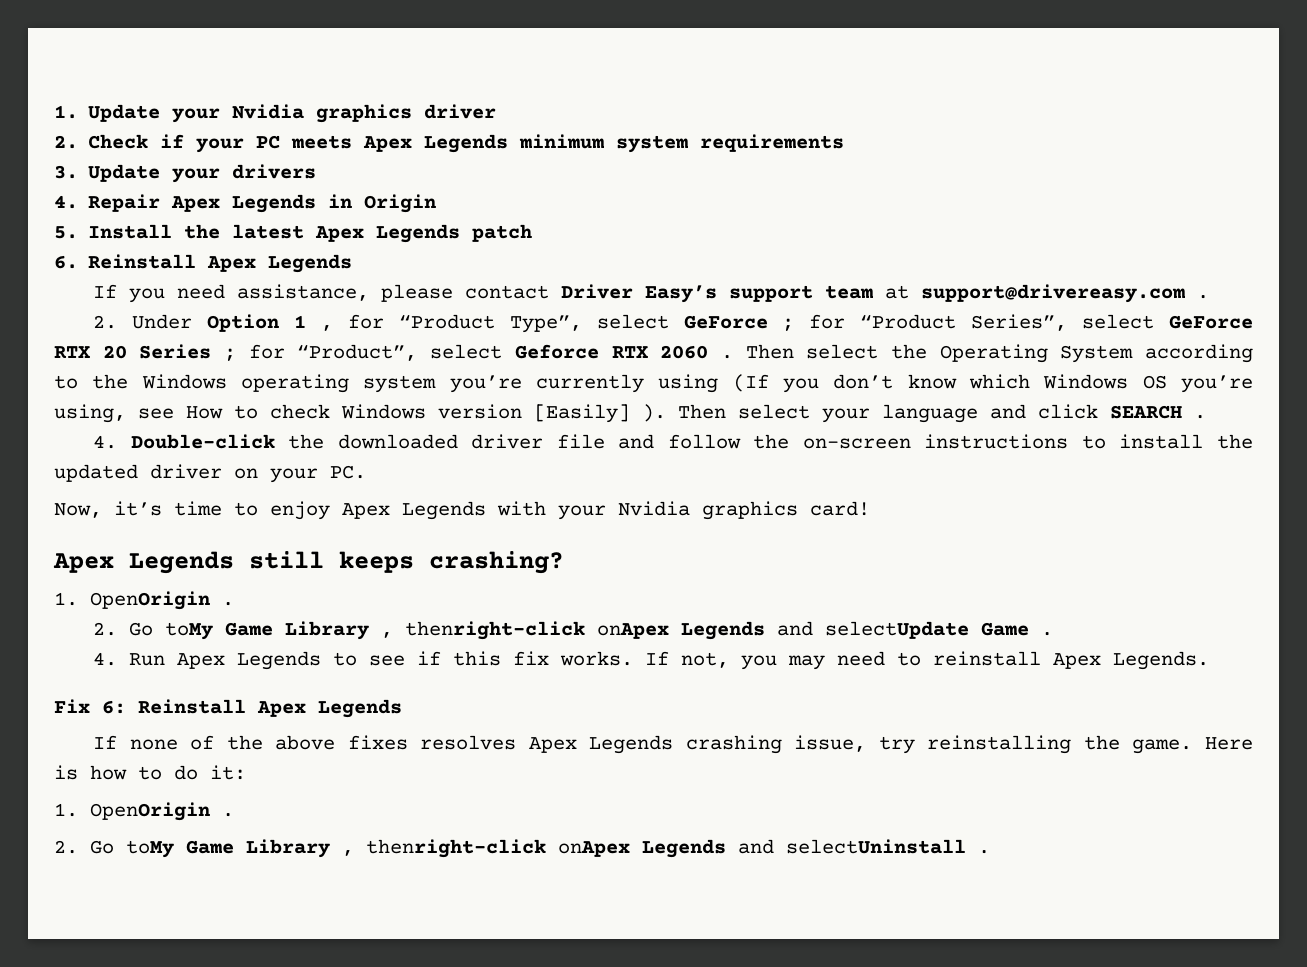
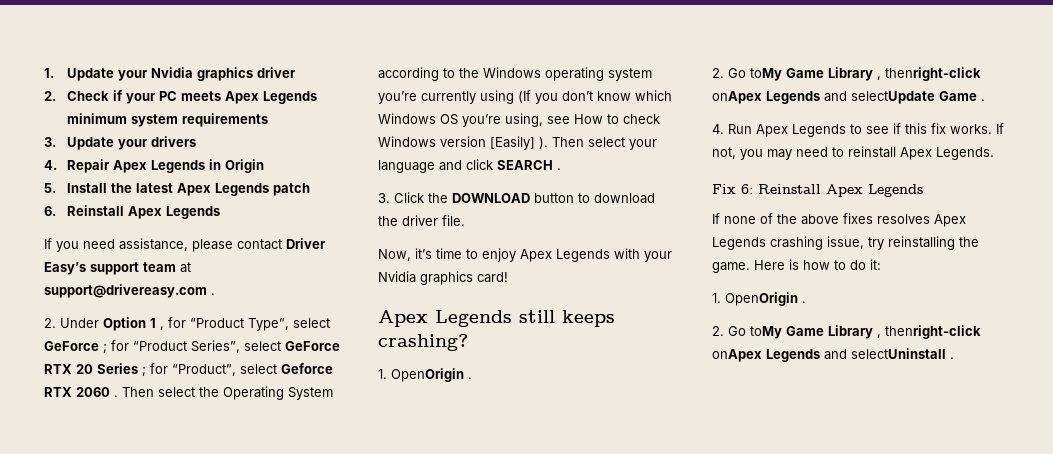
- 4. Double-click the downloaded driver file and follow the on-screen instructions to install the updated driver on your PC.
+ 3. Click the DOWNLOAD button to download the driver file.

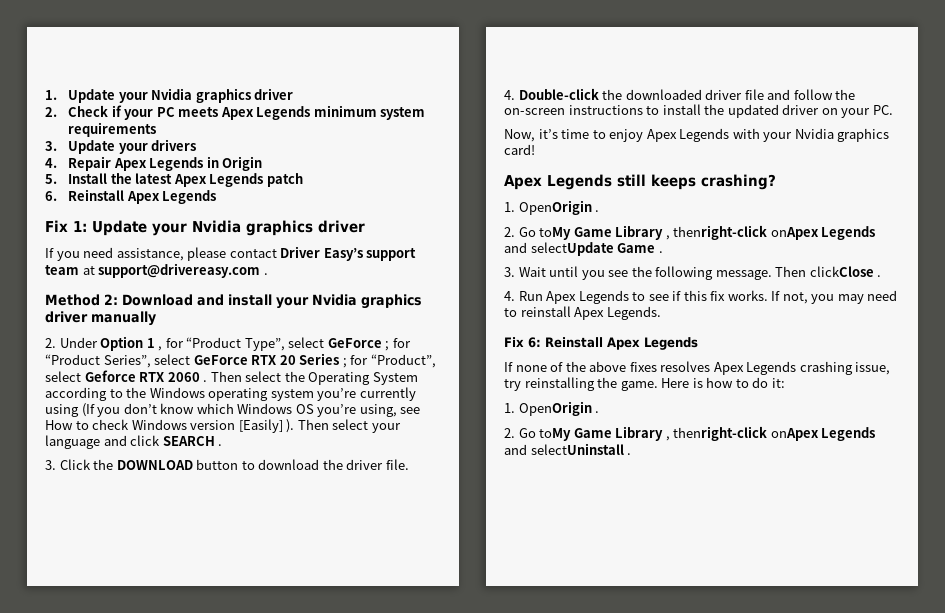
+ Fix 1: Update your Nvidia graphics driver
+ Method 2: Download and install your Nvidia graphics driver manually
+ 4. Double-click the downloaded driver file and follow the on-screen instructions to install the updated driver on your PC.
+ 3. Wait until you see the following message. Then clickClose .

